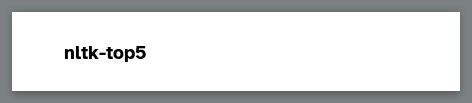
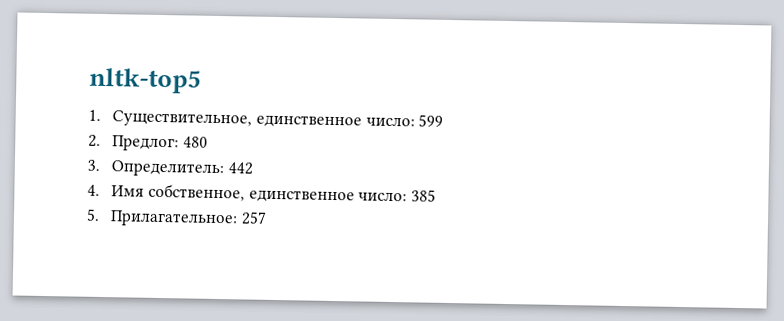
+ 1. Существительное, единственное число: 599
+ 2. Предлог: 480
+ 3. Определитель: 442
+ 4. Имя собственное, единственное число: 385
+ 5. Прилагательное: 257

